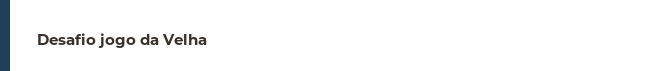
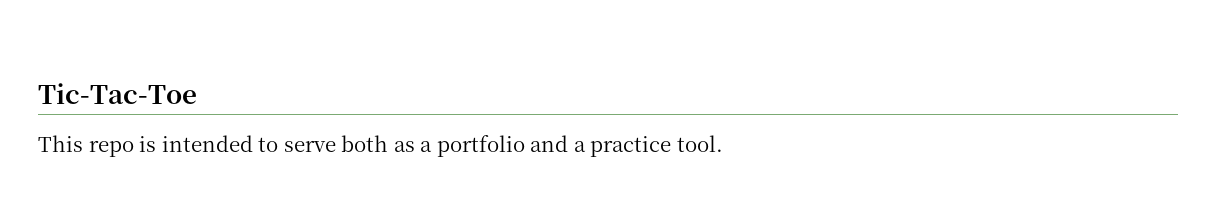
- Desafio jogo da Velha
+ Tic-Tac-Toe
+ This repo is intended to serve both as a portfolio and a practice tool.

